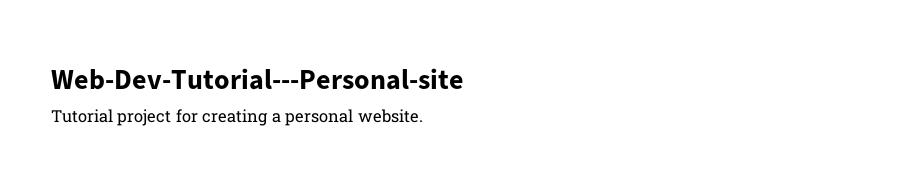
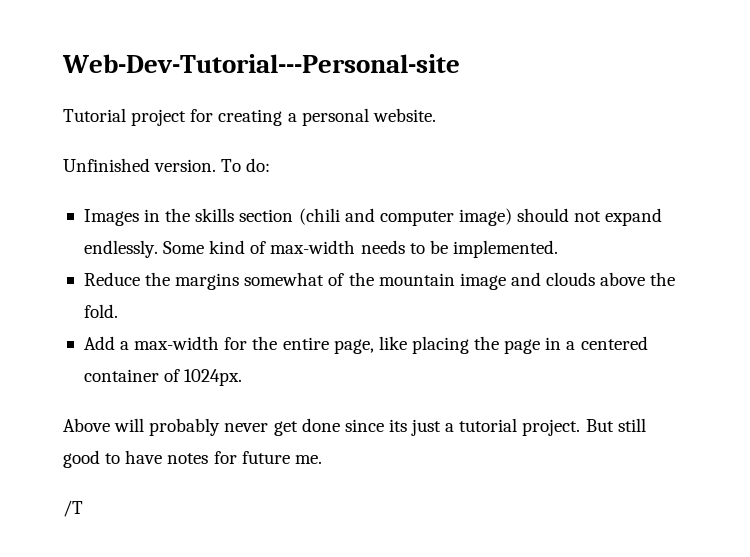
+ Unfinished version. To do:
+ Images in the skills section (chili and computer image) should not expand endlessly. Some kind of max-width needs to be implemented.
+ Reduce the margins somewhat of the mountain image and clouds above the fold.
+ Add a max-width for the entire page, like placing the page in a centered container of 1024px.
+ Above will probably never get done since its just a tutorial project. But still good to have notes for future me.
+ /T

